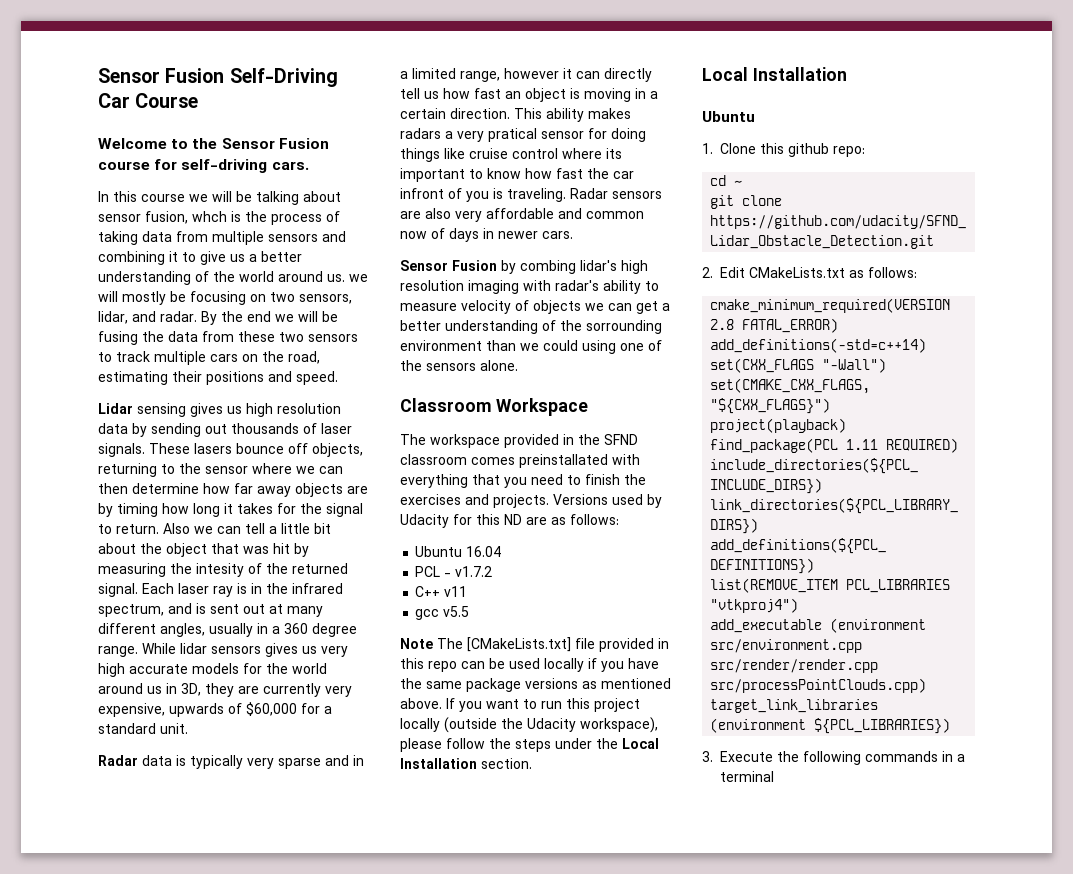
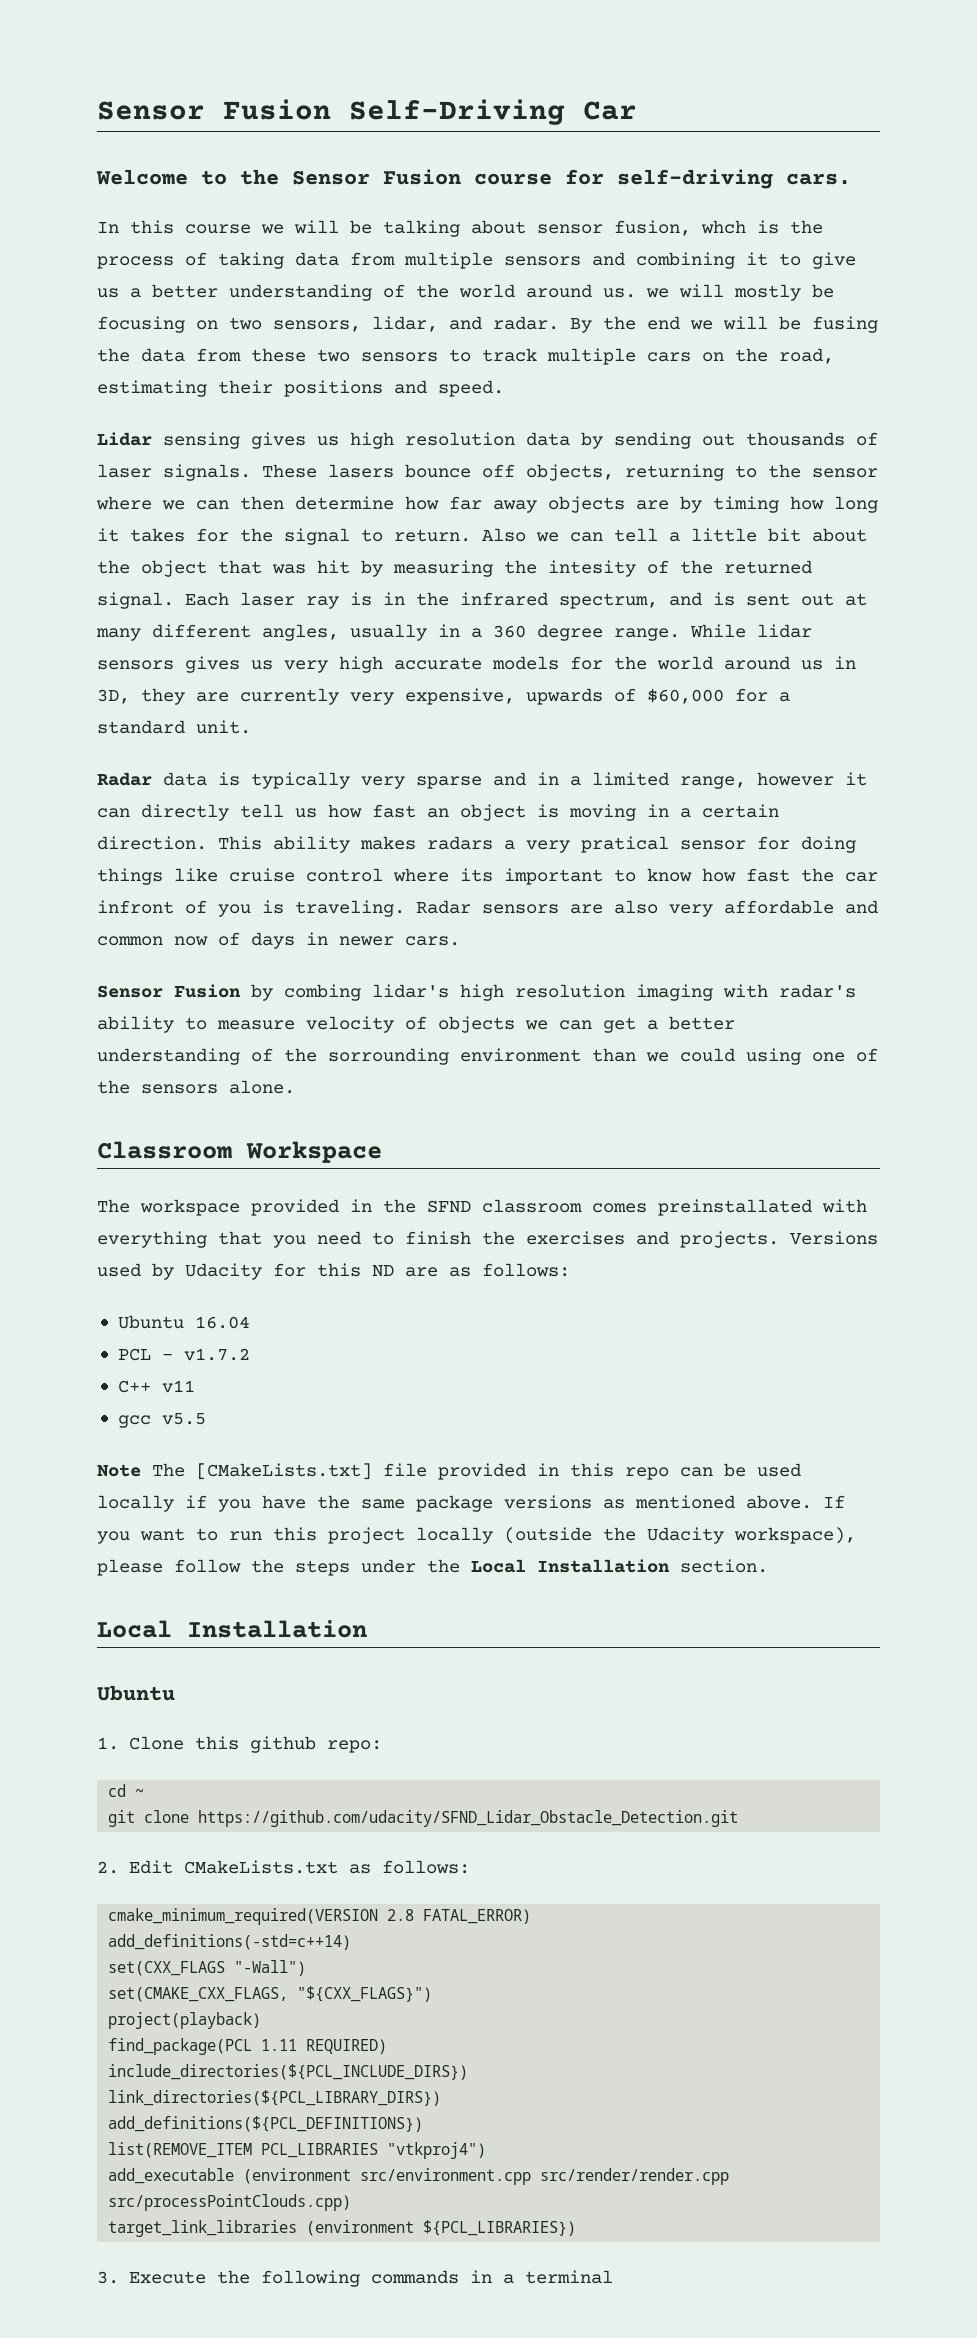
- Sensor Fusion Self-Driving Car Course
+ Sensor Fusion Self-Driving Car

